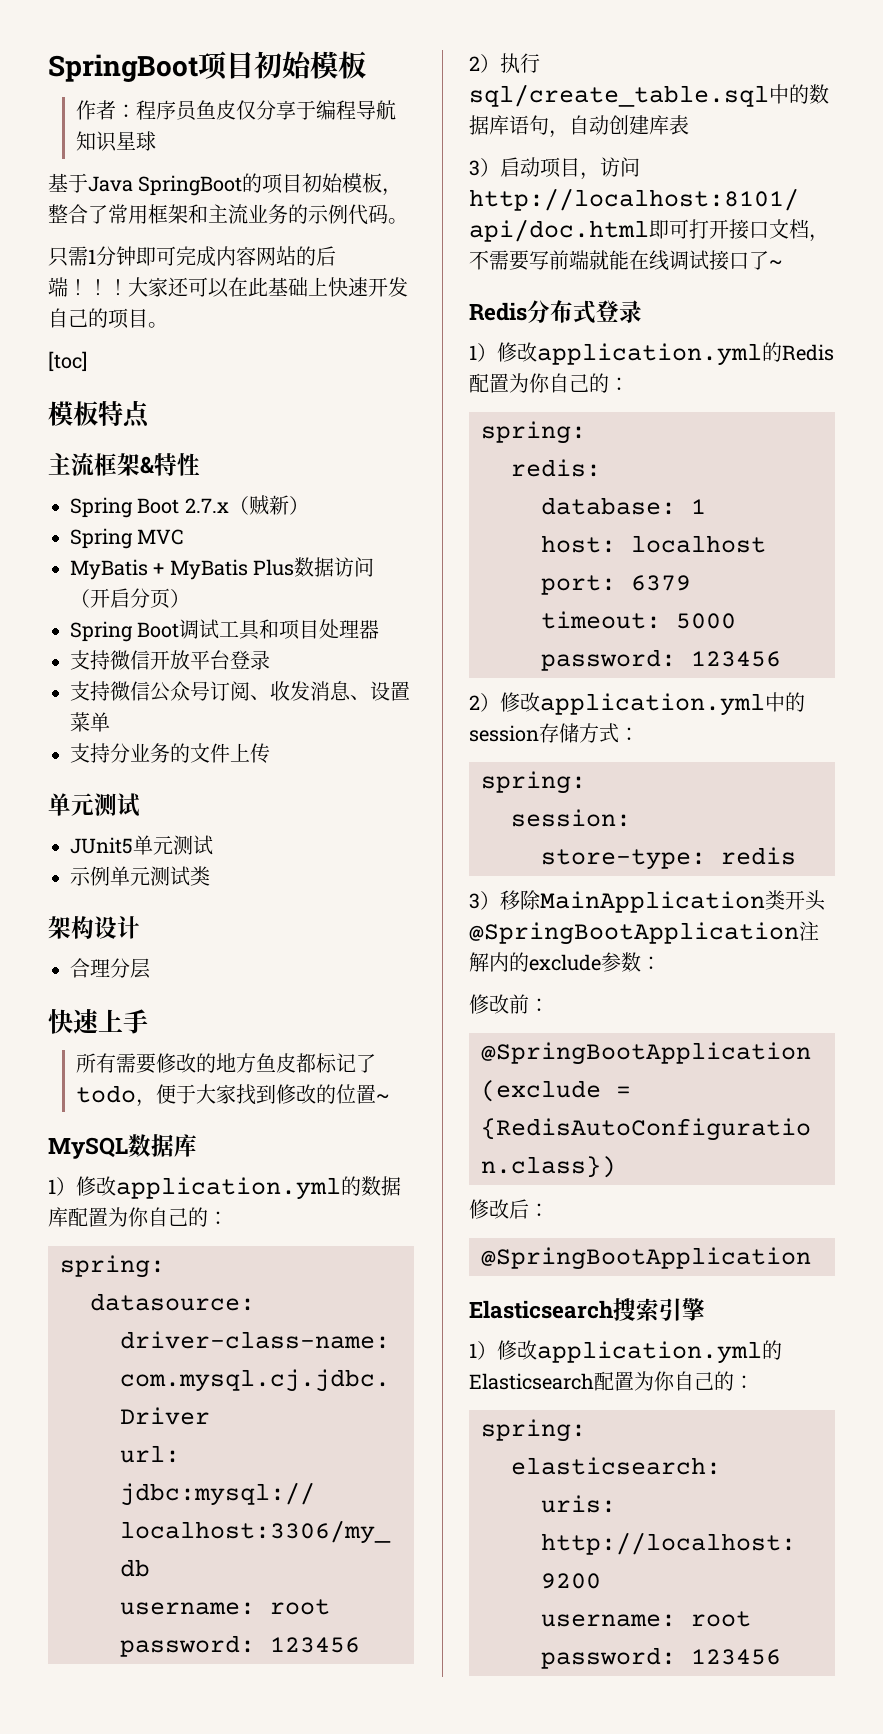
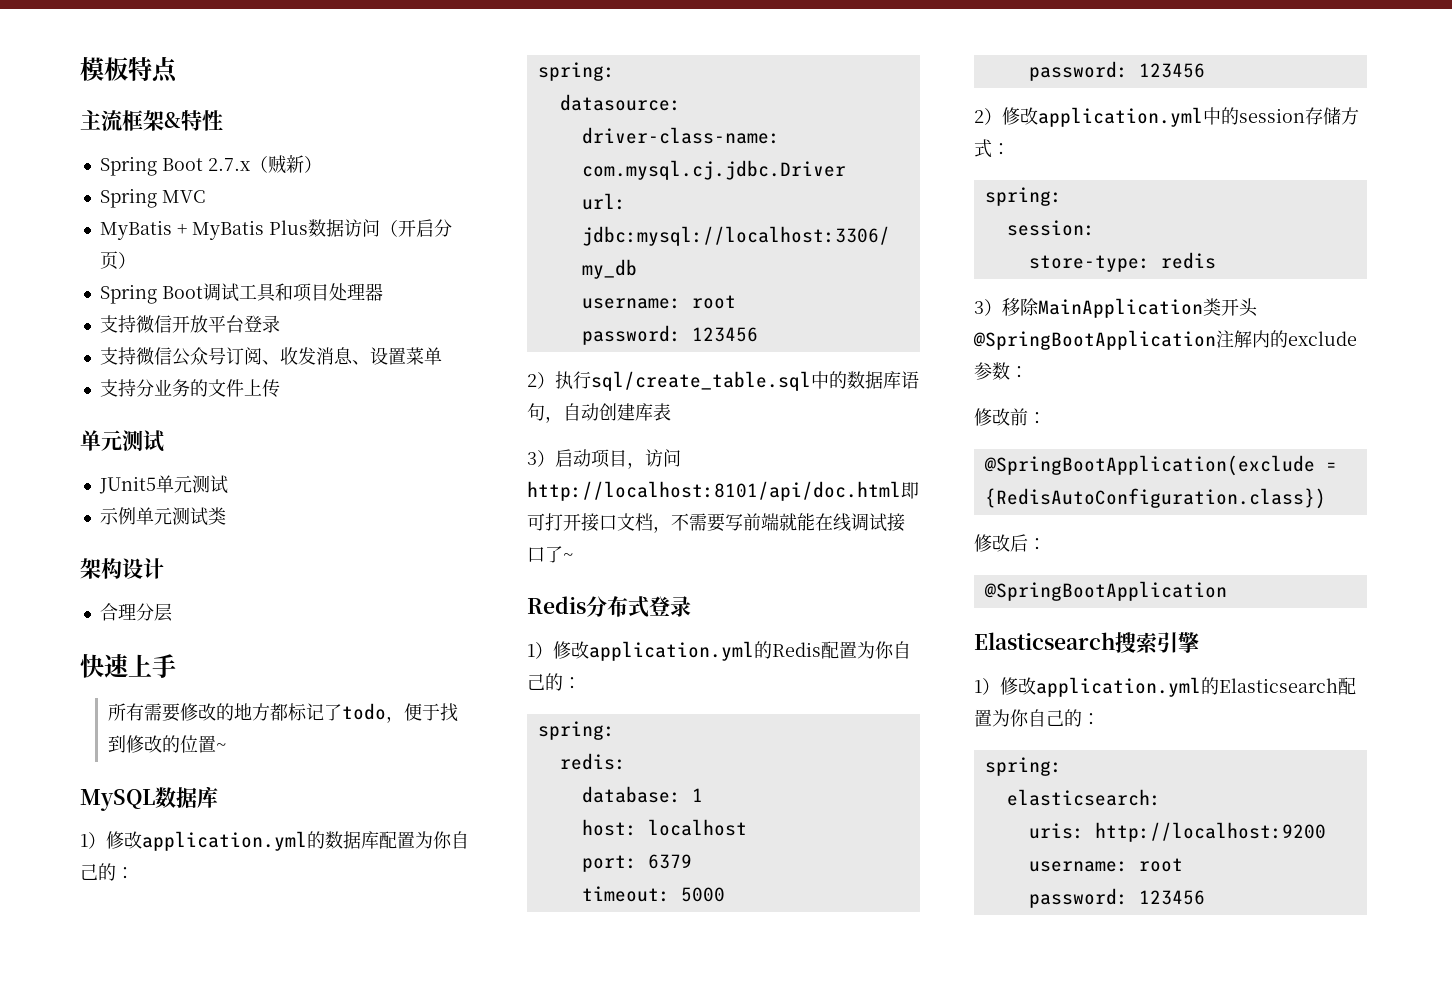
- SpringBoot项目初始模板
- 作者：程序员鱼皮仅分享于编程导航知识星球
- 基于Java SpringBoot的项目初始模板，整合了常用框架和主流业务的示例代码。
- 只需1分钟即可完成内容网站的后端！！！大家还可以在此基础上快速开发自己的项目。
- [toc]
- 所有需要修改的地方鱼皮都标记了todo，便于大家找到修改的位置~
+ 所有需要修改的地方都标记了todo，便于找到修改的位置~

